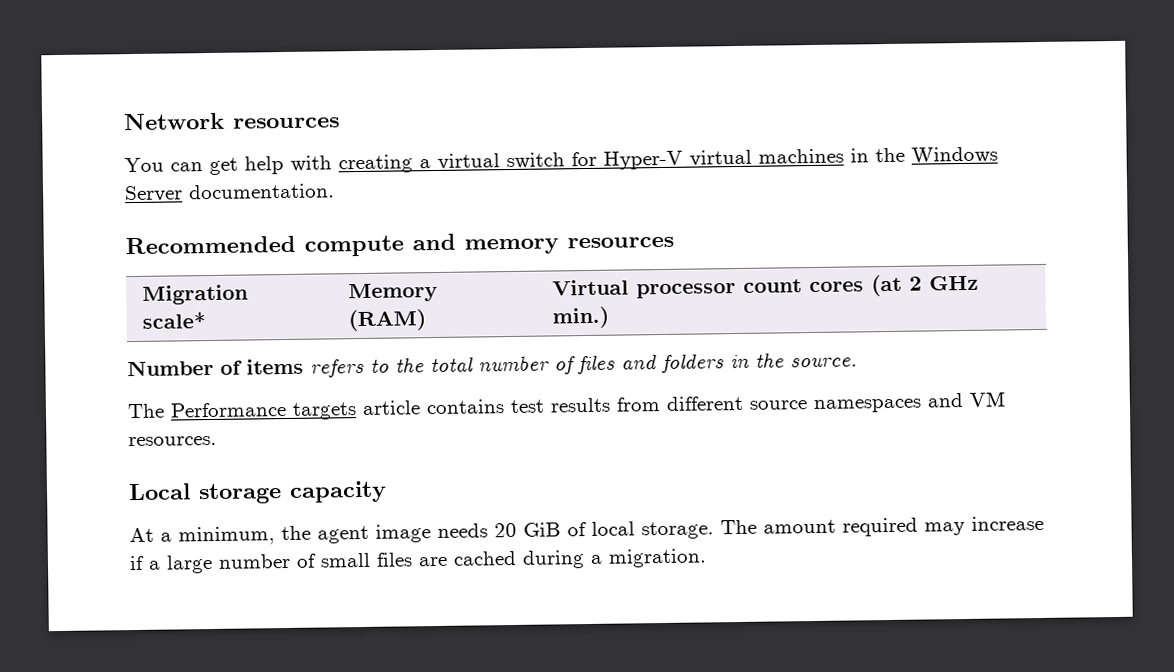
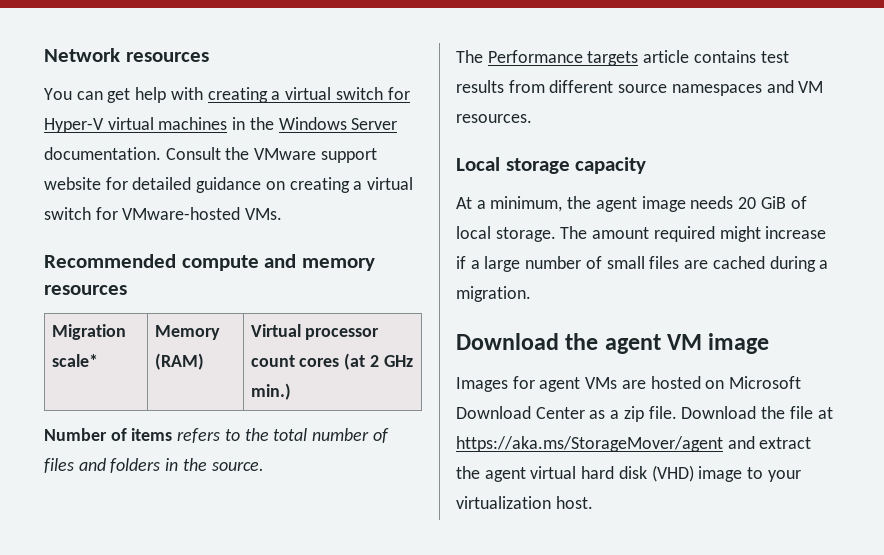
+ Consult the VMware support website for detailed guidance on creating a virtual switch for VMware-hosted VMs.
- The amount required may increase if a large number of small files are cached during a migration.
+ The amount required might increase if a large number of small files are cached during a migration.
+ Download the agent VM image
+ Images for agent VMs are hosted on Microsoft Download Center as a zip file. Download the file at https://aka.ms/StorageMover/agent and extract the agent virtual hard disk (VHD) image to your virtualization host.

